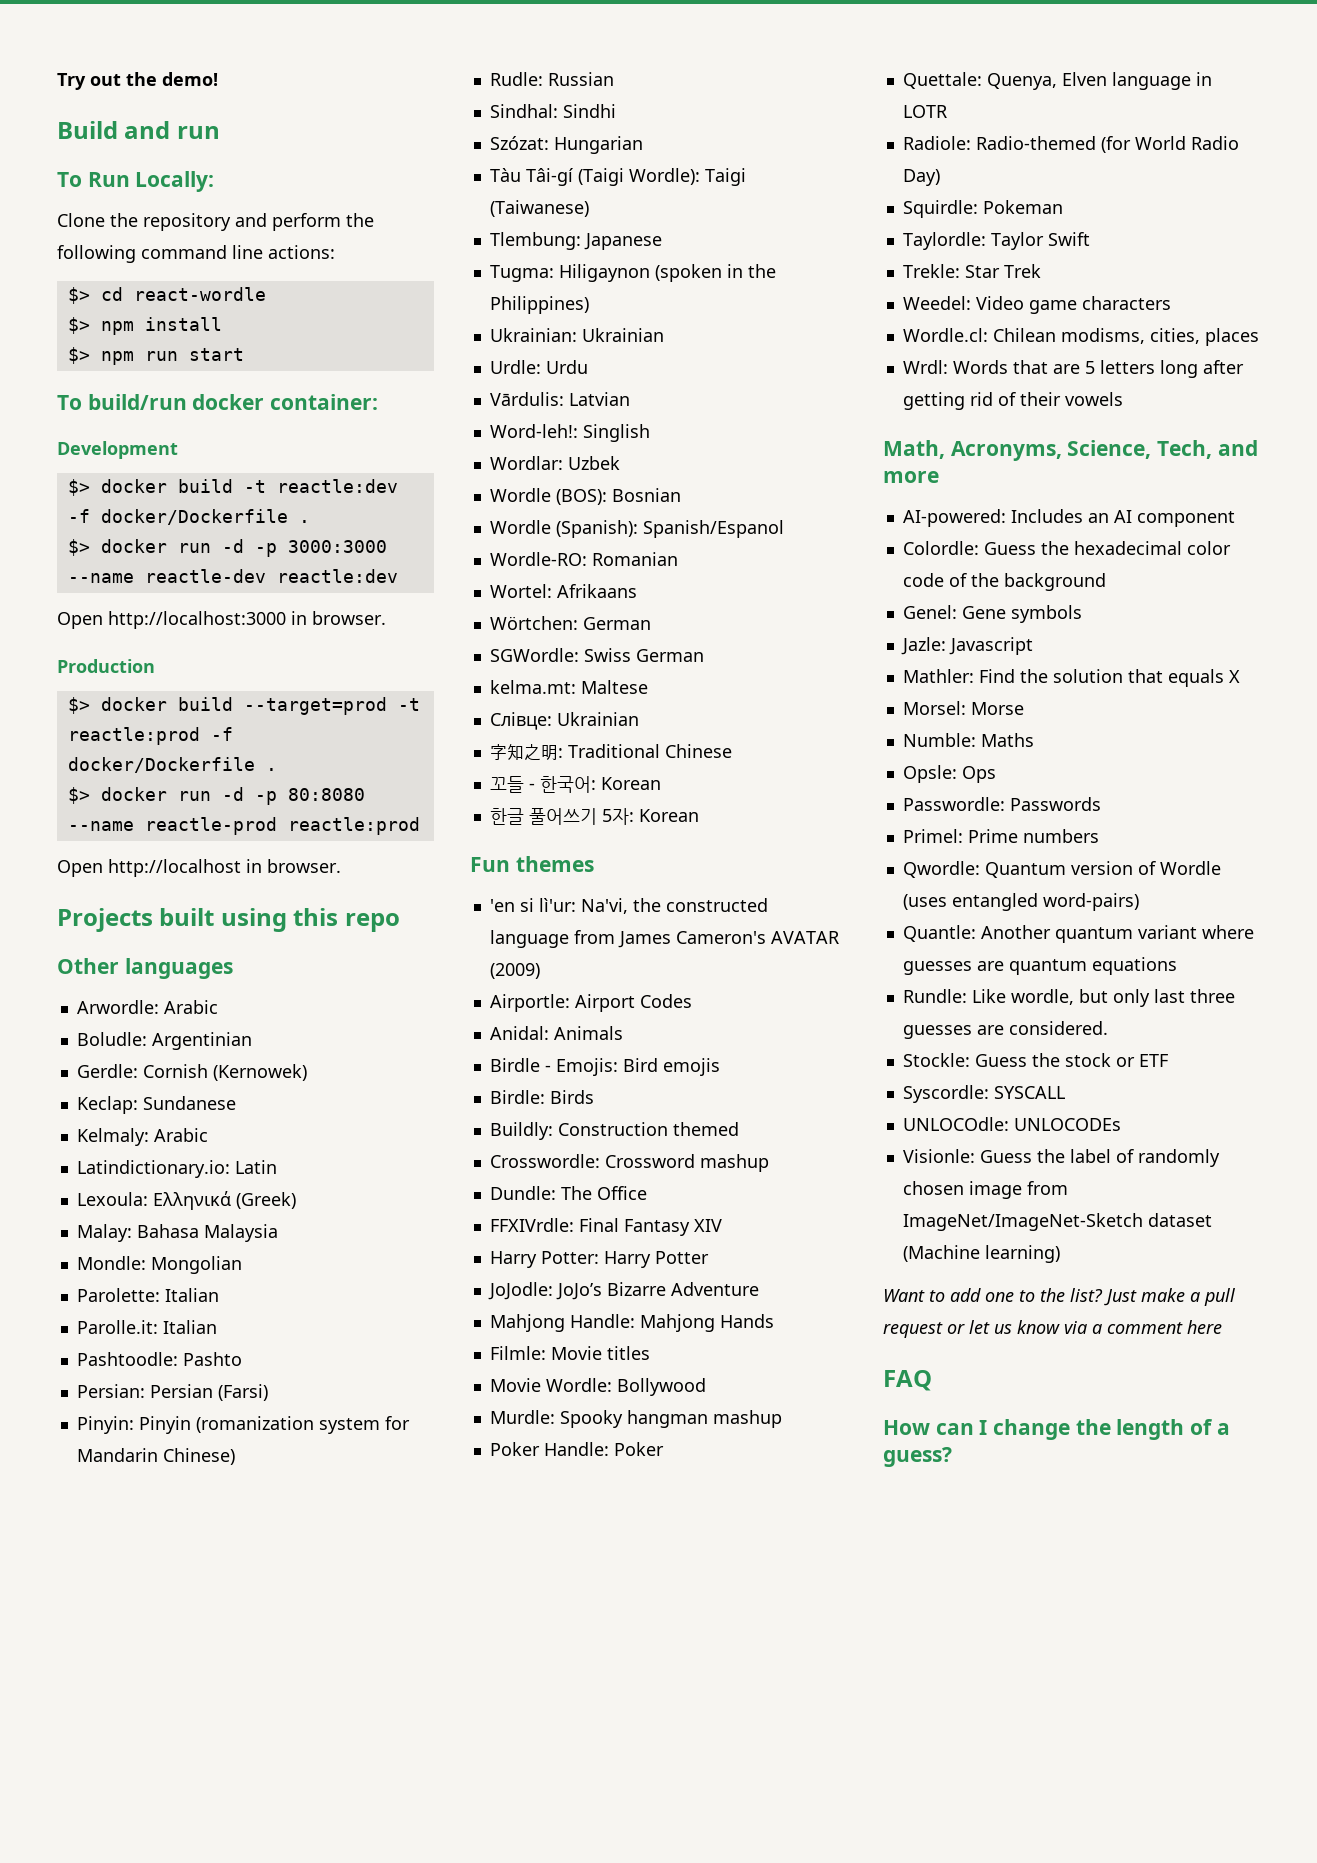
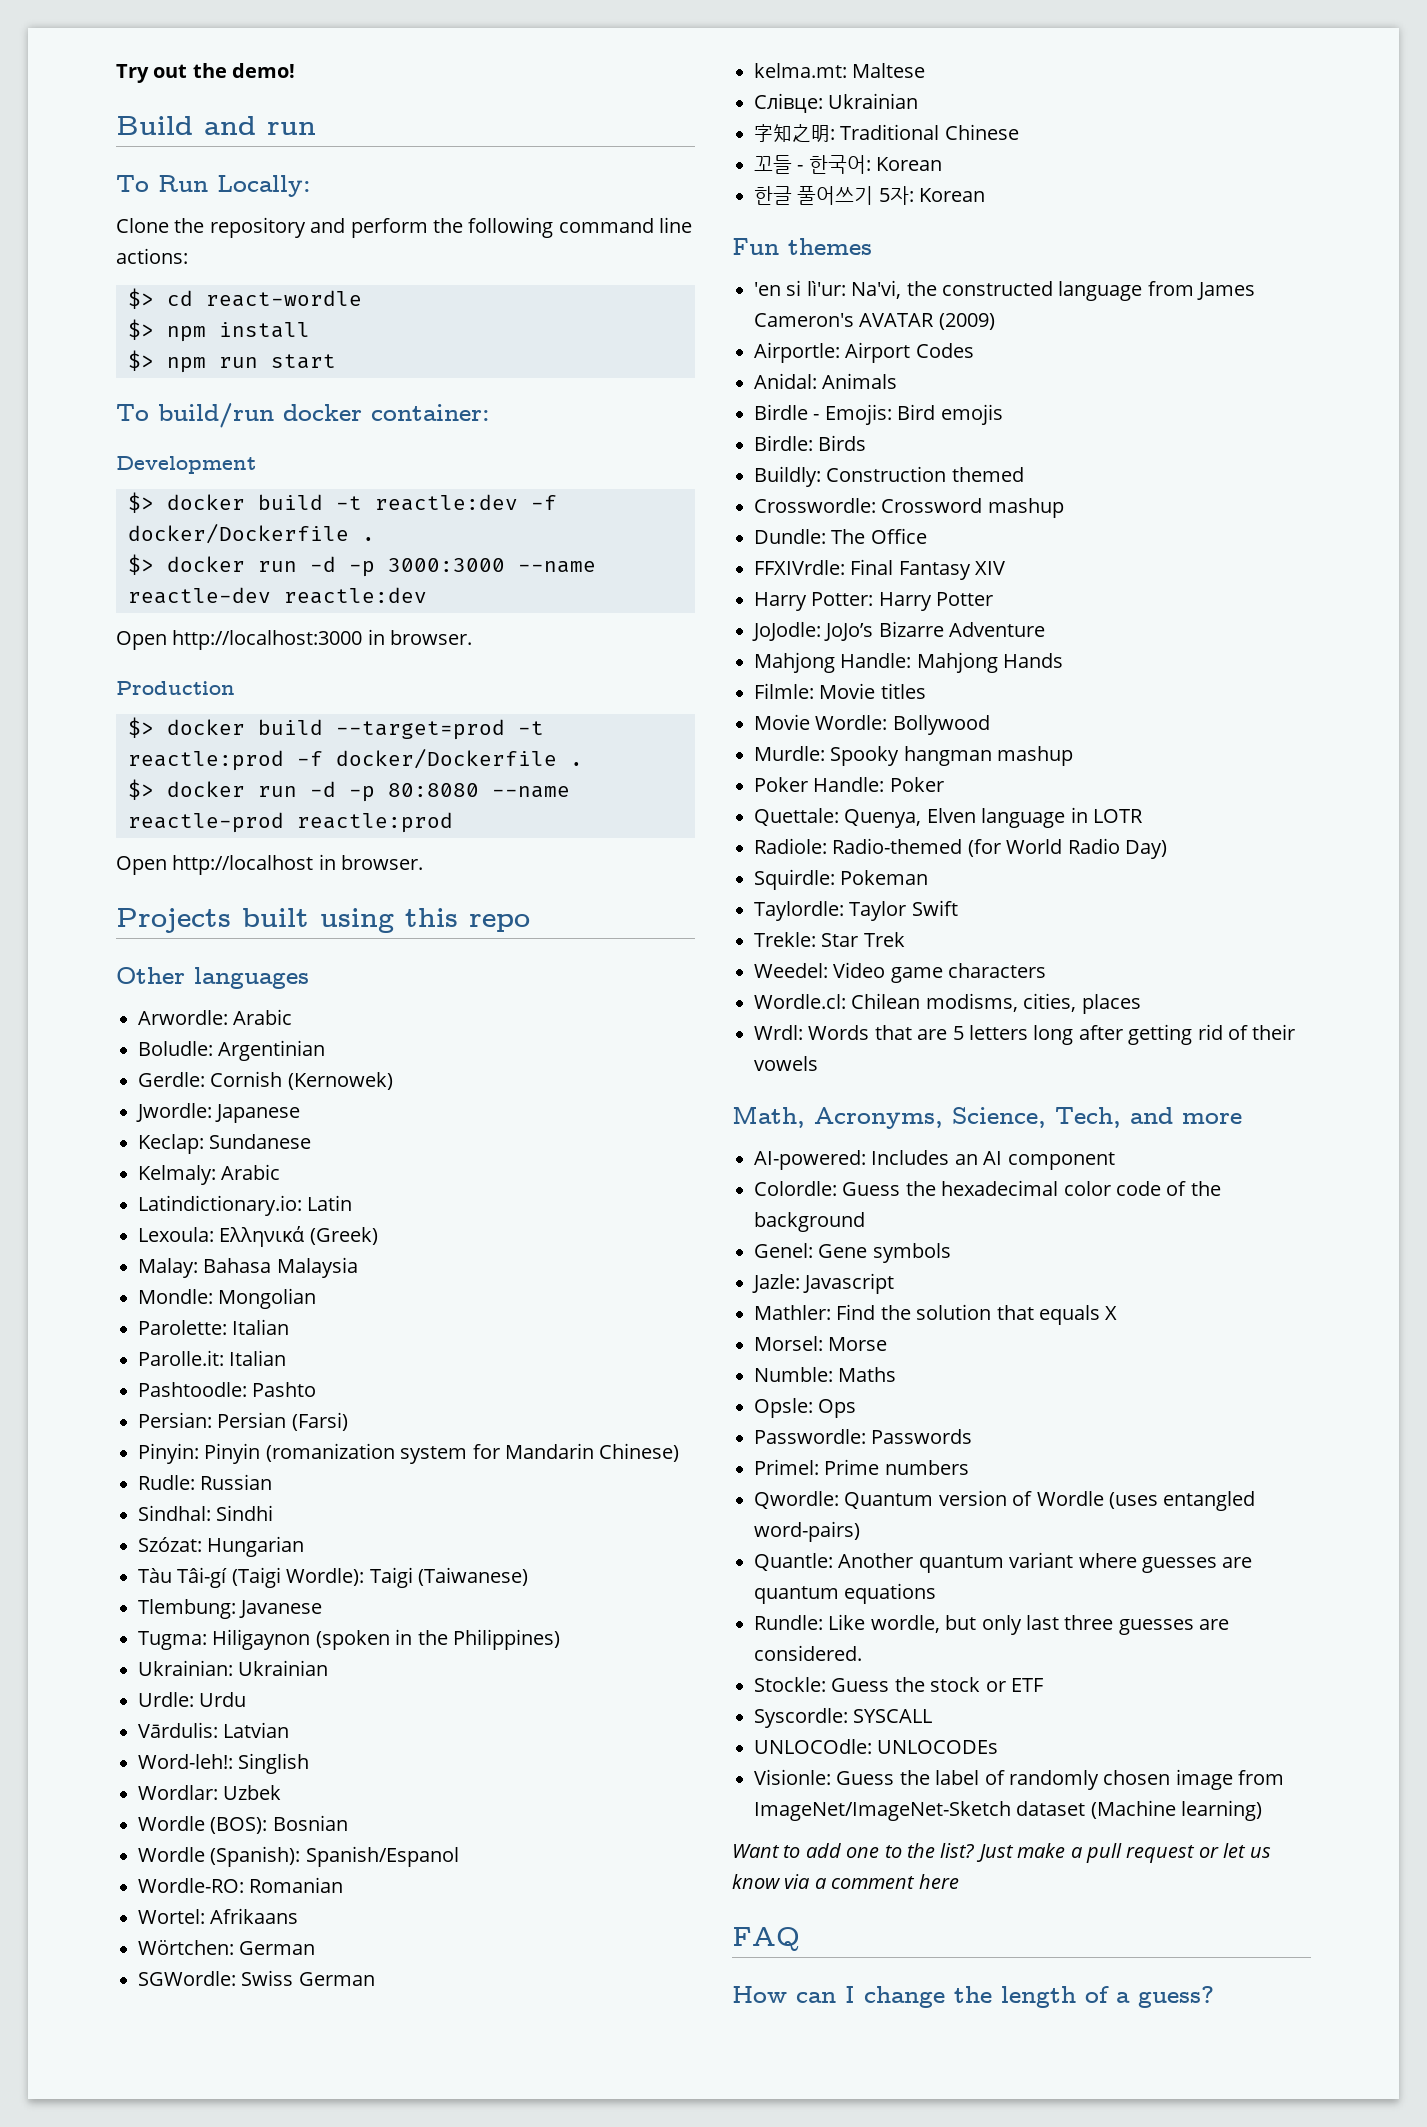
+ Jwordle: Japanese
- Tlembung: Japanese
+ Tlembung: Javanese

